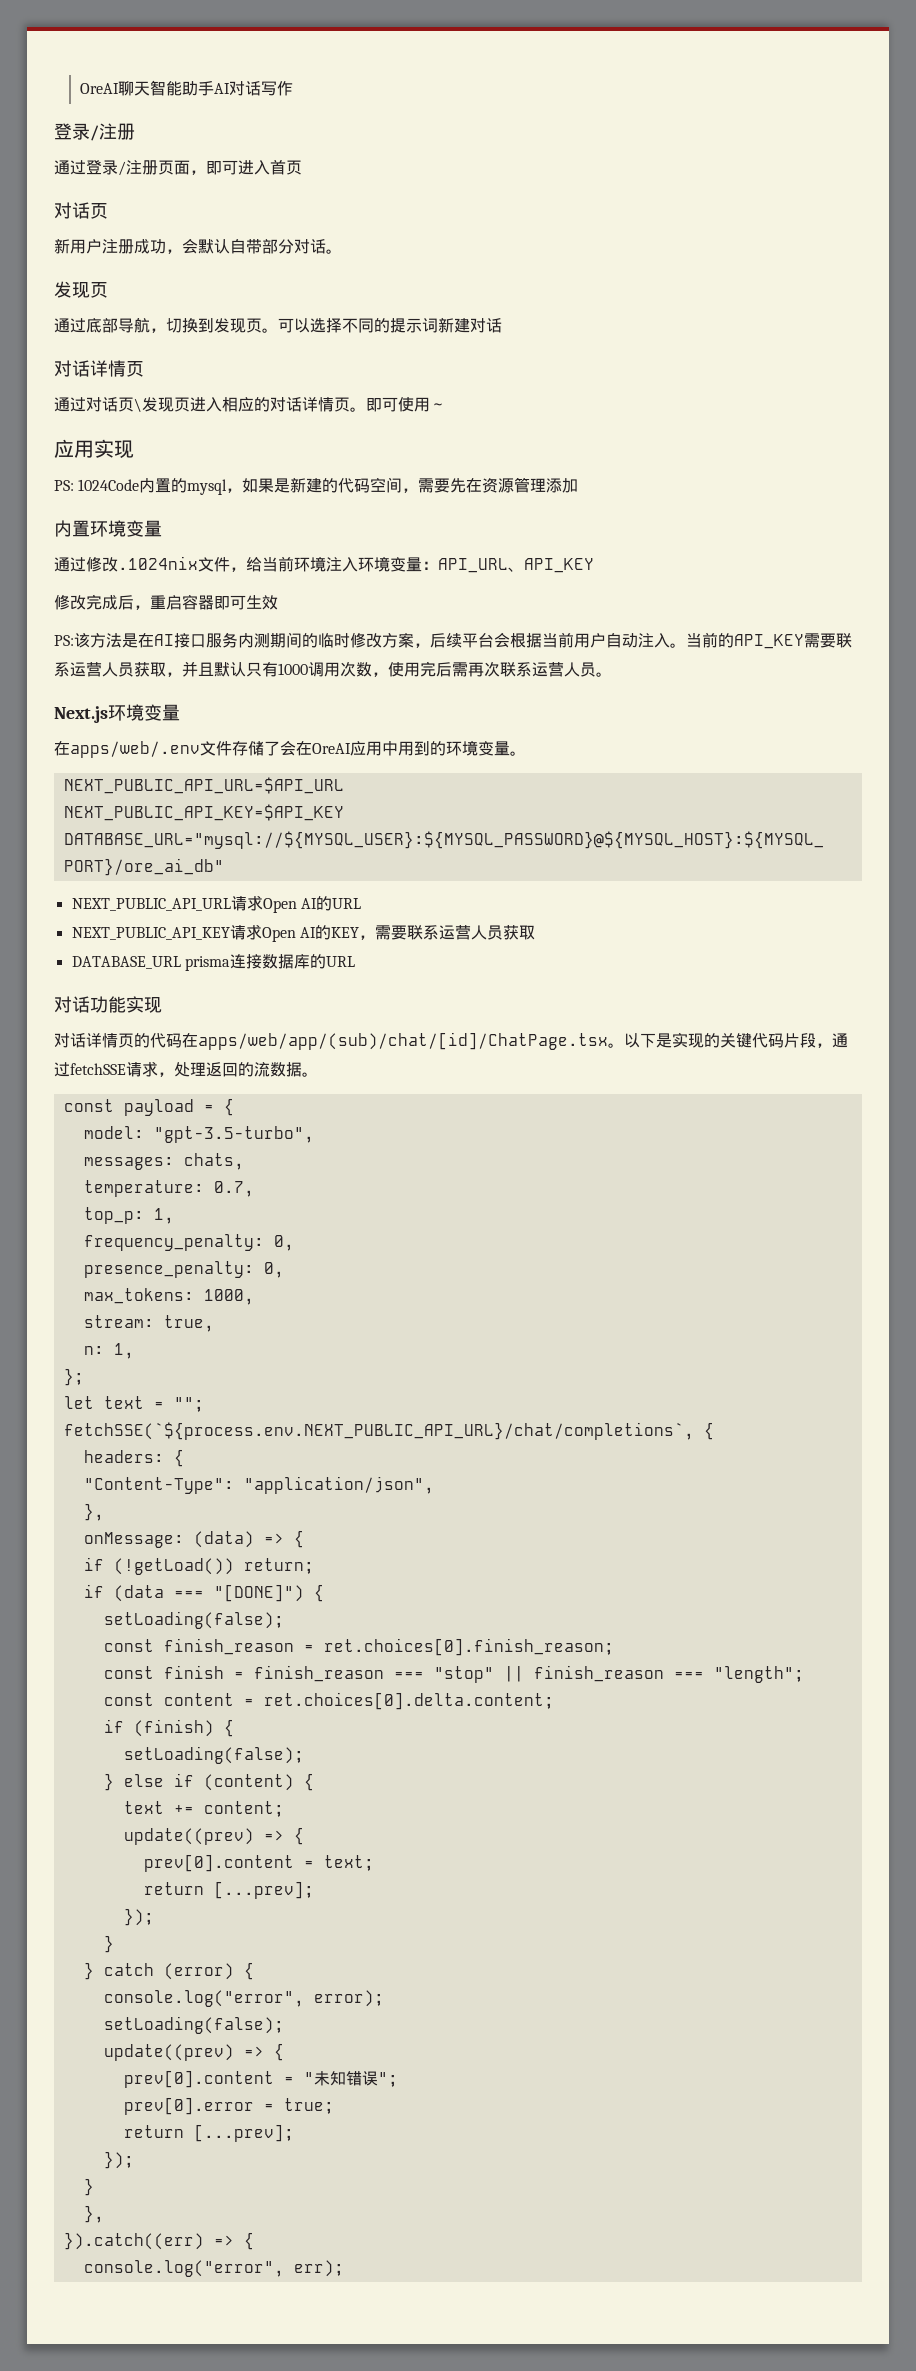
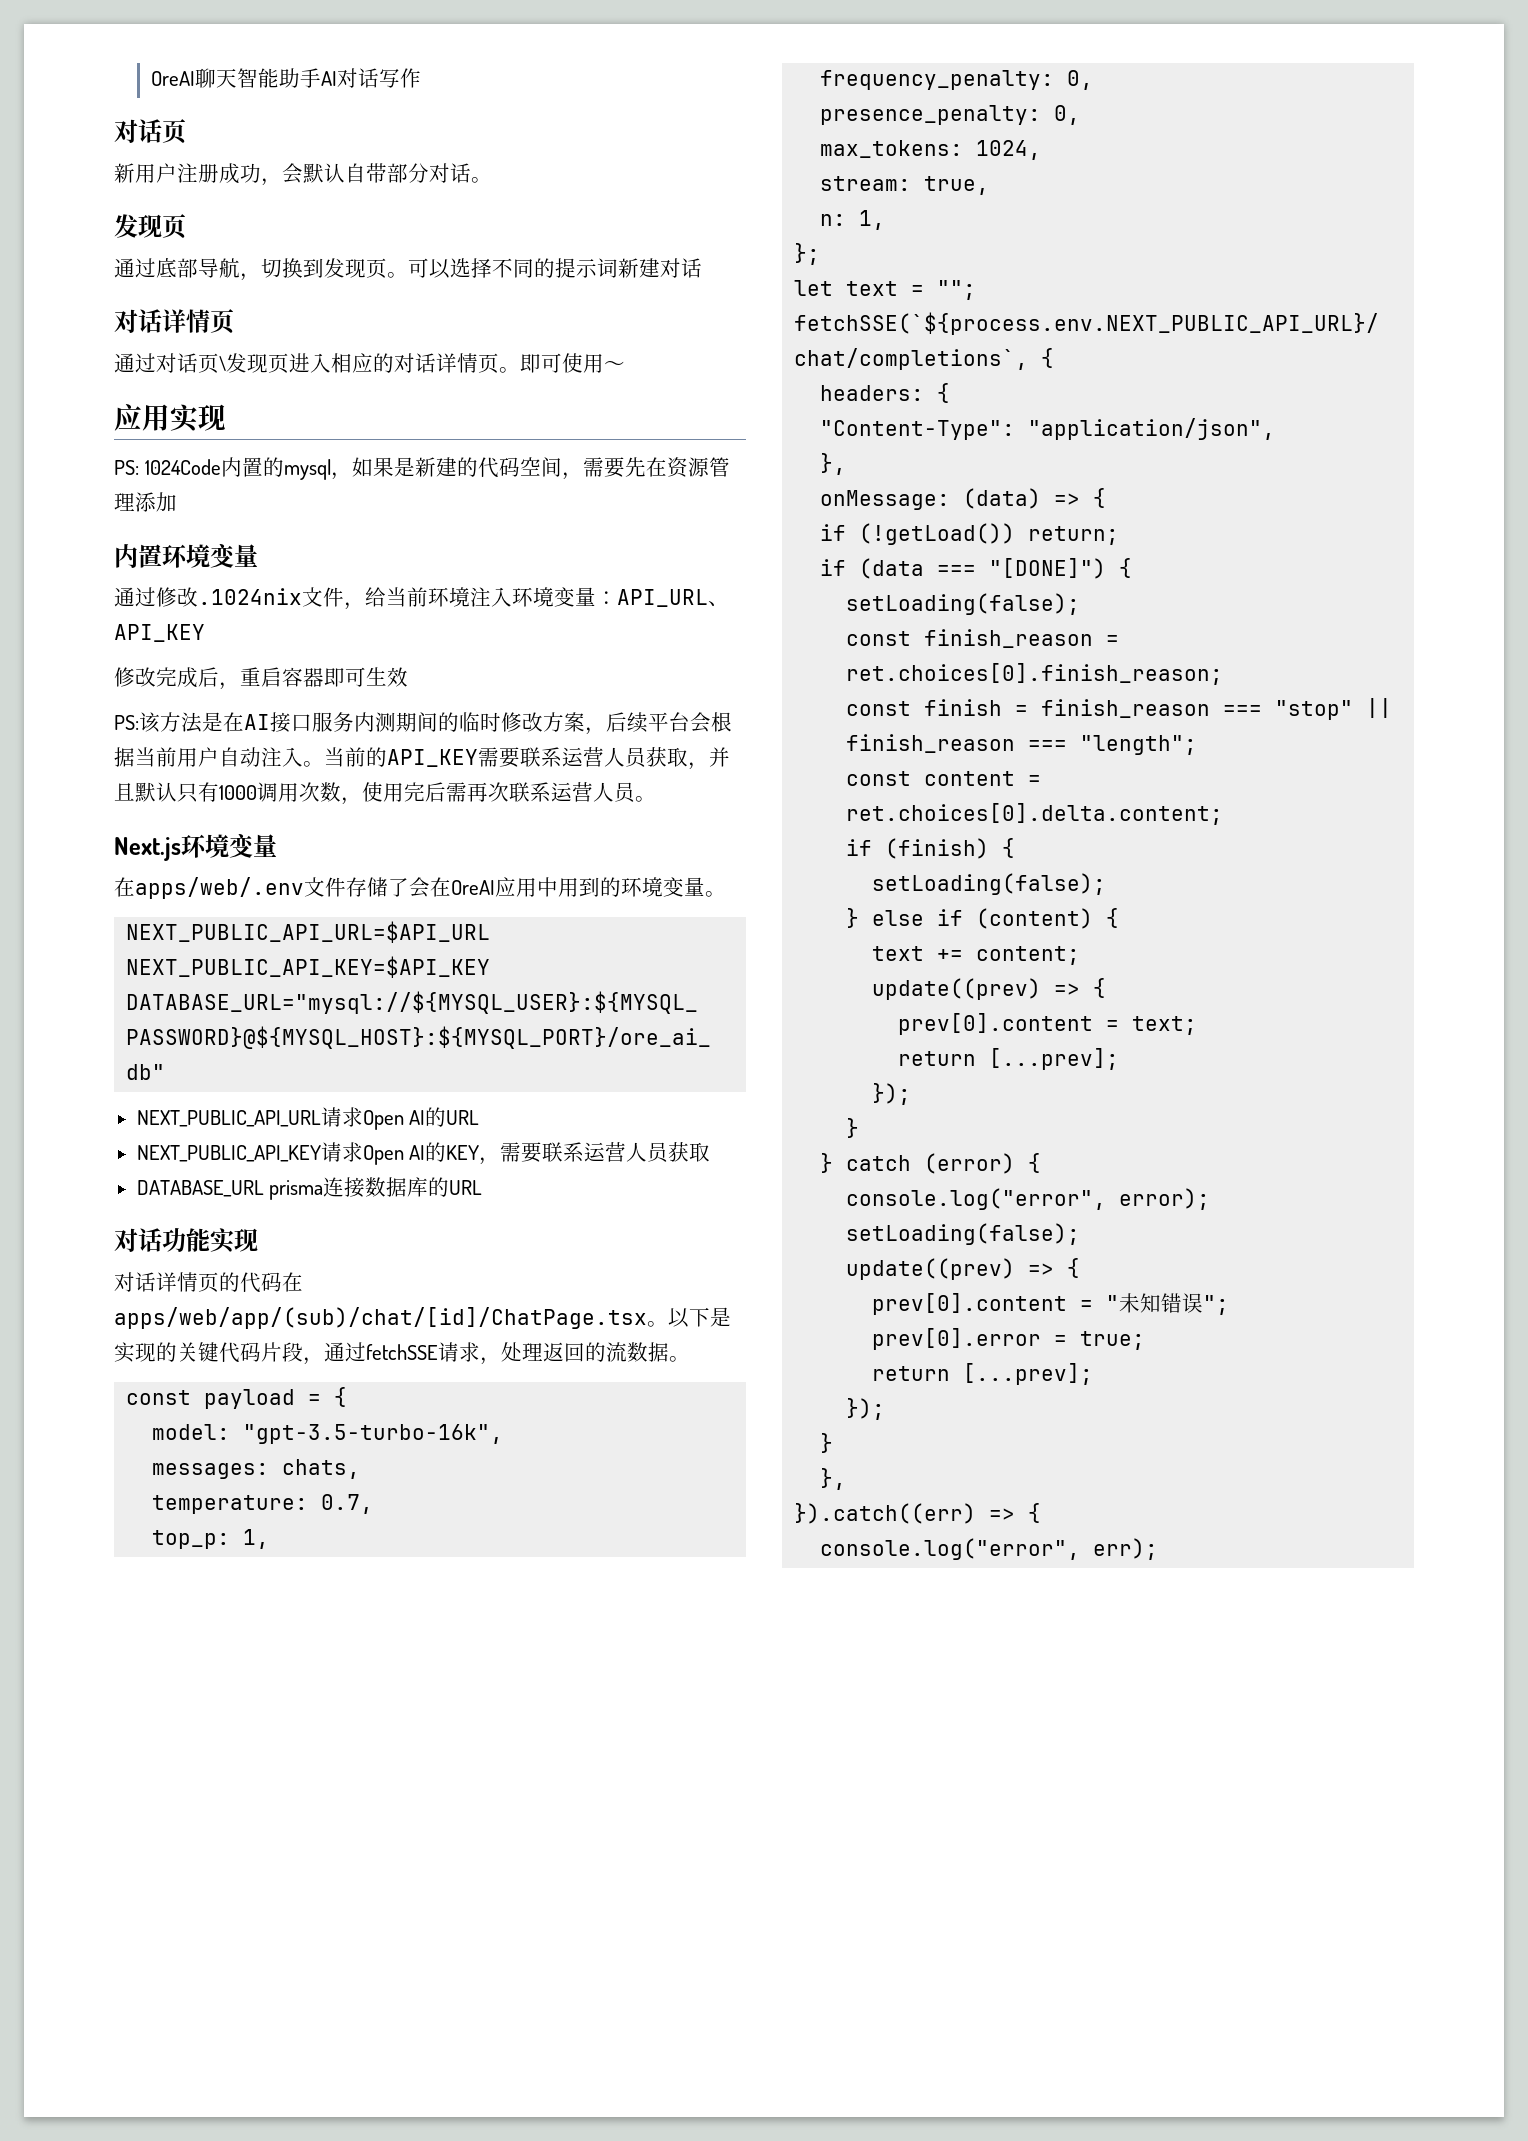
  OreAI聊天智能助手AI对话写作
- 登录/注册
- 通过登录/注册页面，即可进入首页
- model: "gpt-3.5-turbo",
+ model: "gpt-3.5-turbo-16k",
- max_tokens: 1000,
+ max_tokens: 1024,

